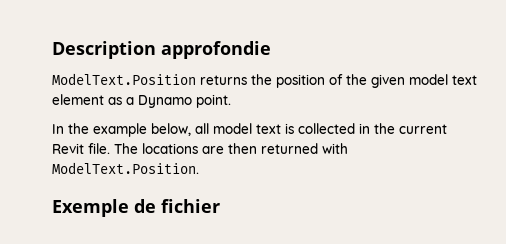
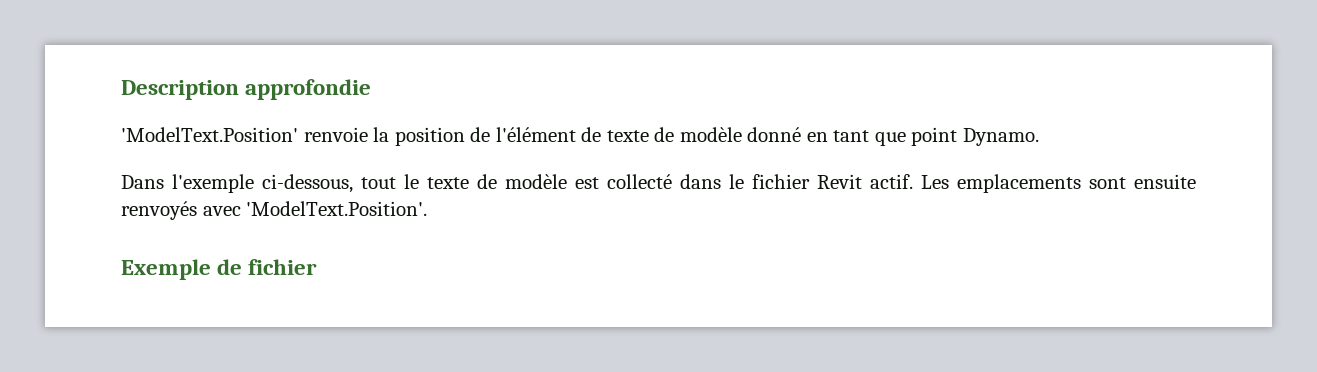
- ModelText.Position returns the position of the given model text element as a Dynamo point.
- In the example below, all model text is collected in the current Revit file. The locations are then returned with ModelText.Position.
+ 'ModelText.Position' renvoie la position de l'élément de texte de modèle donné en tant que point Dynamo.
+ Dans l'exemple ci-dessous, tout le texte de modèle est collecté dans le fichier Revit actif. Les emplacements sont ensuite renvoyés avec 'ModelText.Position'.

